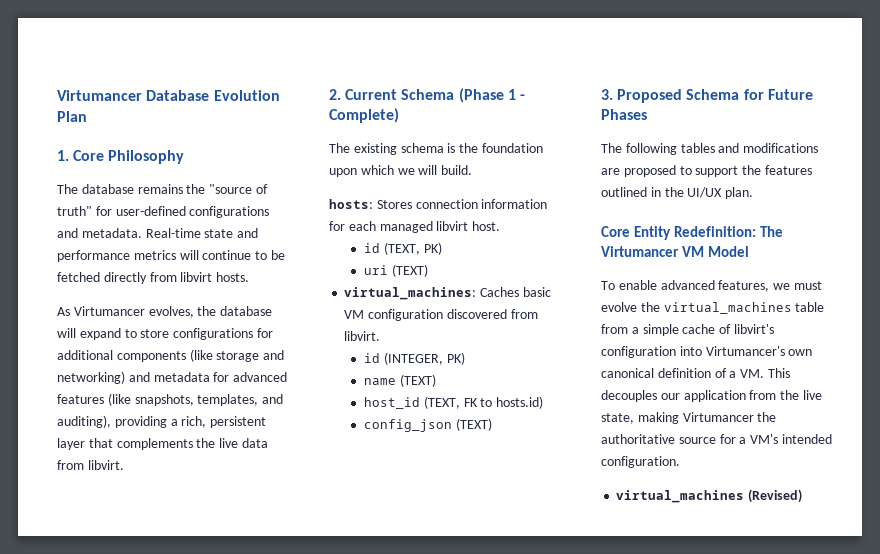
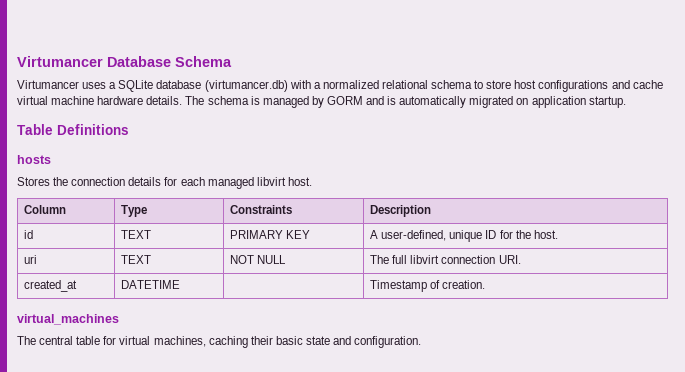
- Virtumancer Database Evolution Plan
- 1. Core Philosophy
- The database remains the "source of truth" for user-defined configurations and metadata. Real-time state and performance metrics will continue to be fetched directly from libvirt hosts.
- As Virtumancer evolves, the database will expand to store configurations for additional components (like storage and networking) and metadata for advanced features (like snapshots, templates, and auditing), providing a rich, persistent layer that complements the live data from libvirt.
- 2. Current Schema (Phase 1 - Complete)
- The existing schema is the foundation upon which we will build.
- hosts: Stores connection information for each managed libvirt host.
+ Virtumancer Database Schema
+ Virtumancer uses a SQLite database (virtumancer.db) with a normalized relational schema to store host configurations and cache virtual machine hardware details. The schema is managed by GORM and is automatically migrated on application startup.
+ Table Definitions
+ hosts
+ Stores the connection details for each managed libvirt host.
- id (TEXT, PK)
- uri (TEXT)
- virtual_machines: Caches basic VM configuration discovered from libvirt.
- id (INTEGER, PK)
- name (TEXT)
- host_id (TEXT, FK to hosts.id)
- config_json (TEXT)
- 3. Proposed Schema for Future Phases
- The following tables and modifications are proposed to support the features outlined in the UI/UX plan.
- Core Entity Redefinition: The Virtumancer VM Model
- To enable advanced features, we must evolve the virtual_machines table from a simple cache of libvirt's configuration into Virtumancer's own canonical definition of a VM. This decouples our application from the live state, making Virtumancer the authoritative source for a VM's intended configuration.
+ Column | Type | Constraints | Description
+ id | TEXT | PRIMARY KEY | A user-defined, unique ID for the host.
+ uri | TEXT | NOT NULL | The full libvirt connection URI.
+ created_at | DATETIME | | Timestamp of creation.
+ virtual_machines
+ The central table for virtual machines, caching their basic state and configuration.
- virtual_machines (Revised)

